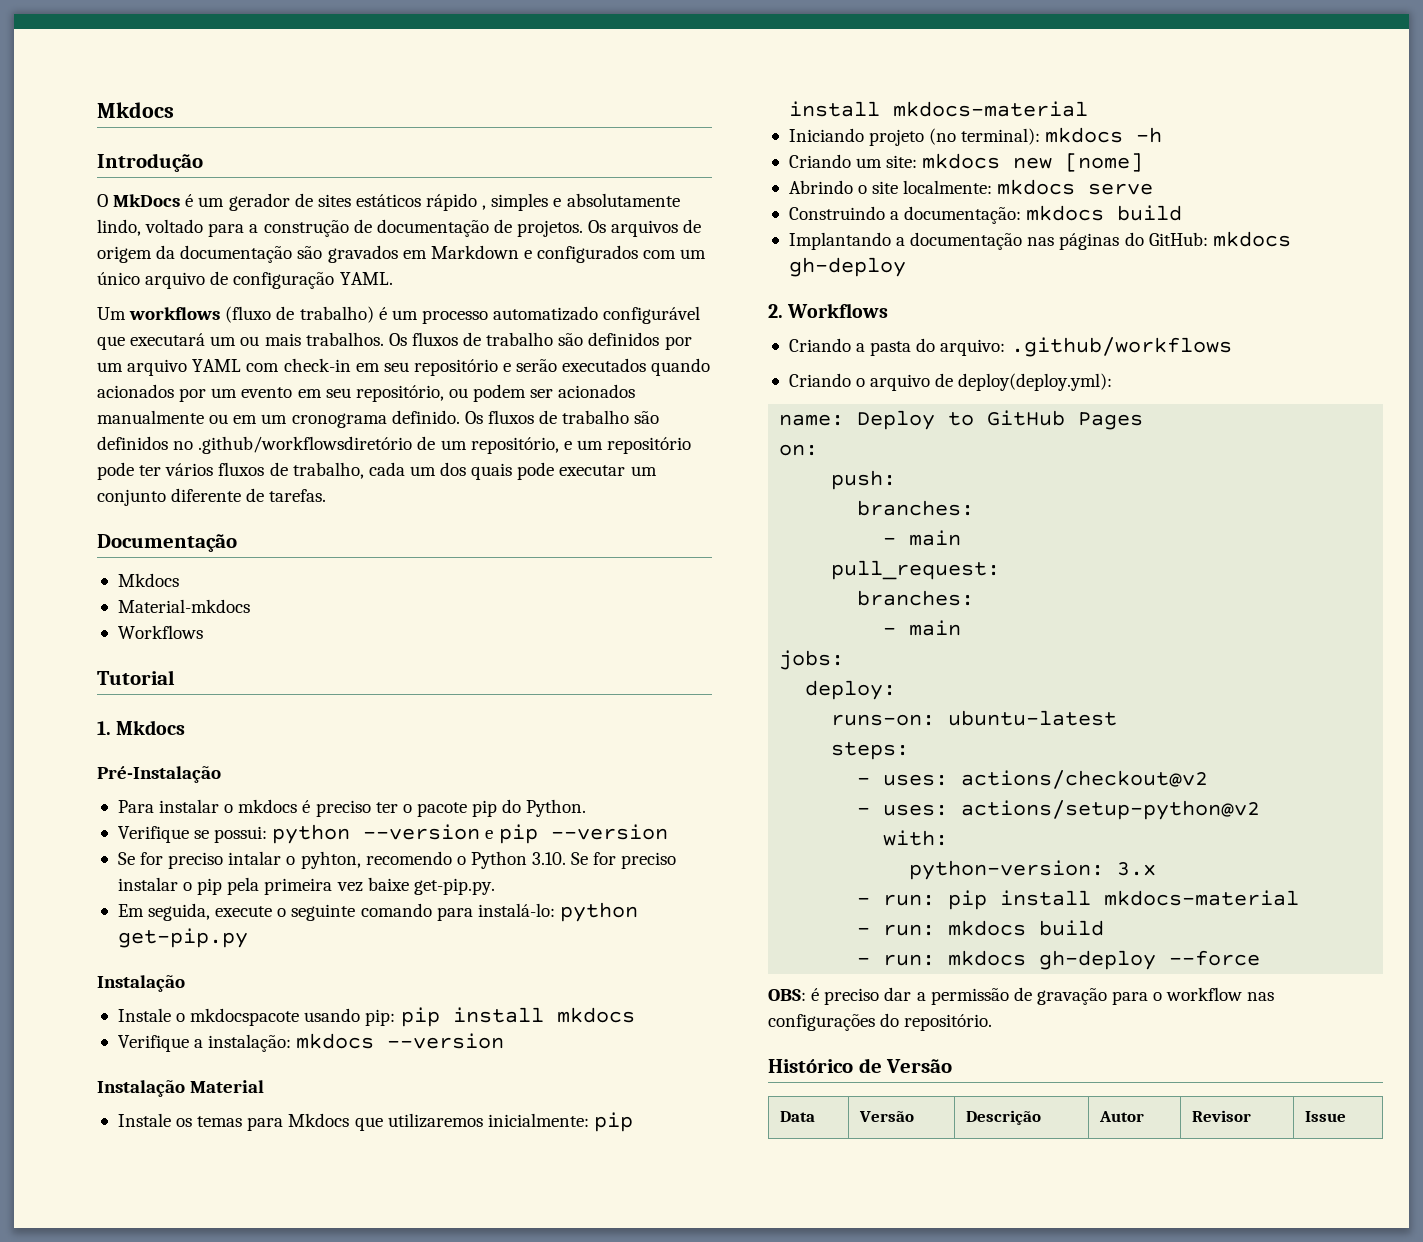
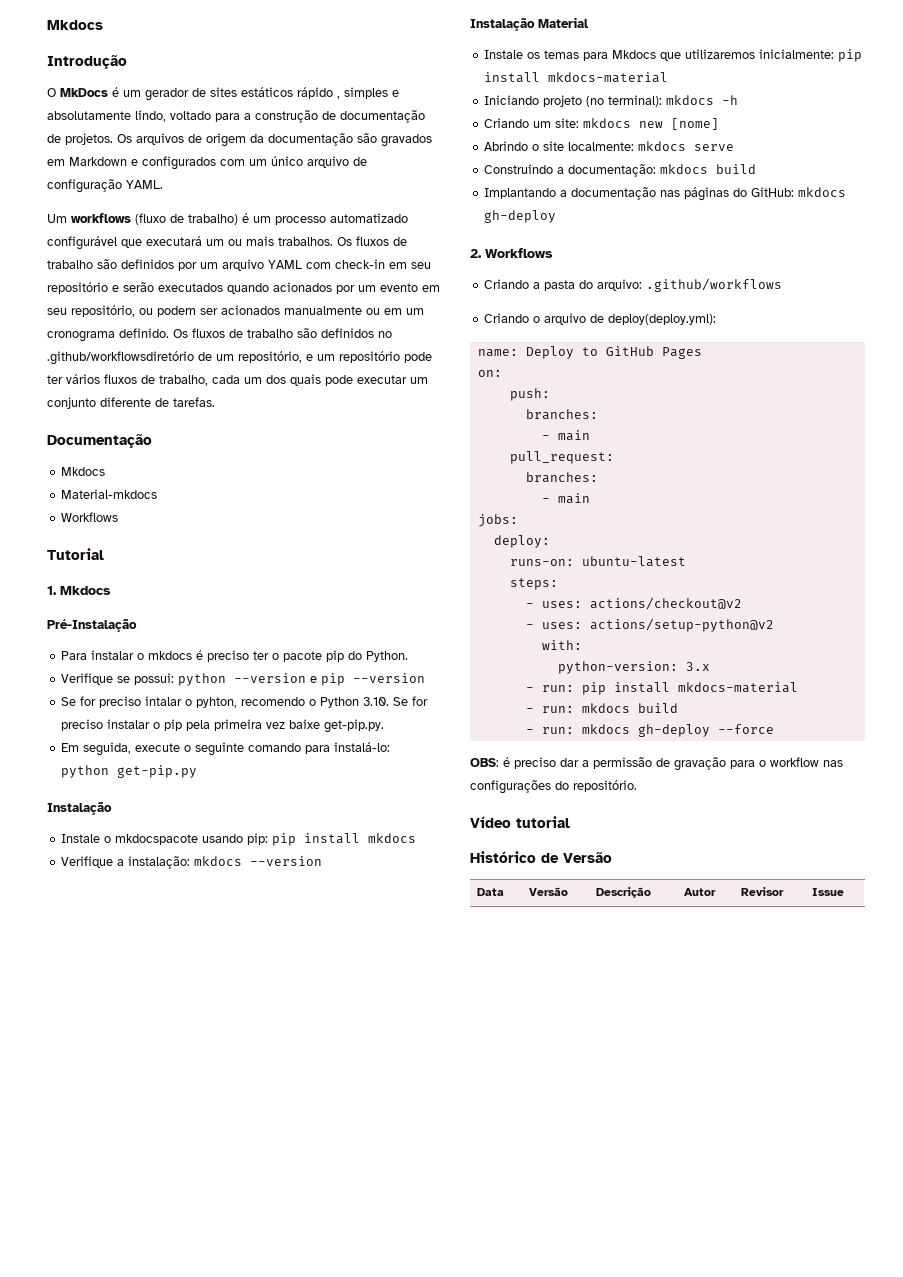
+ Vídeo tutorial

